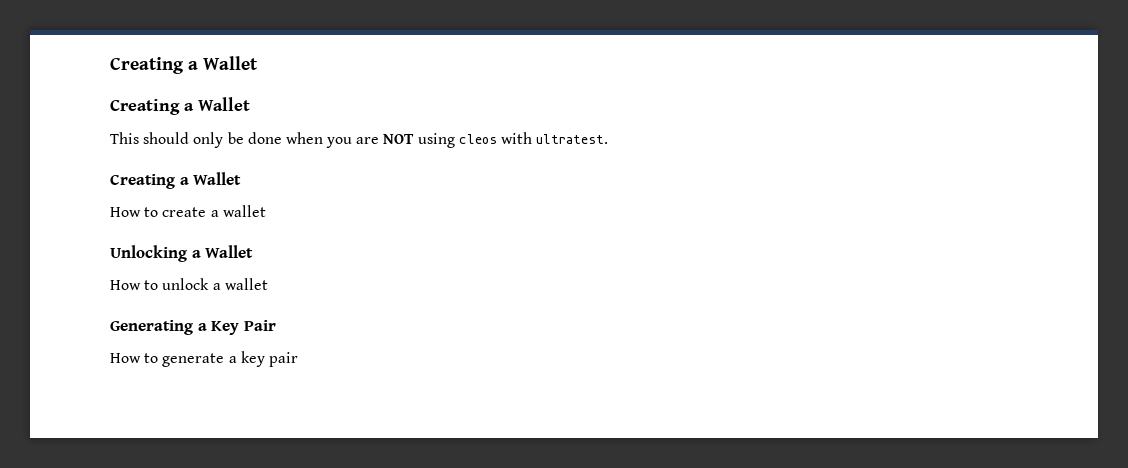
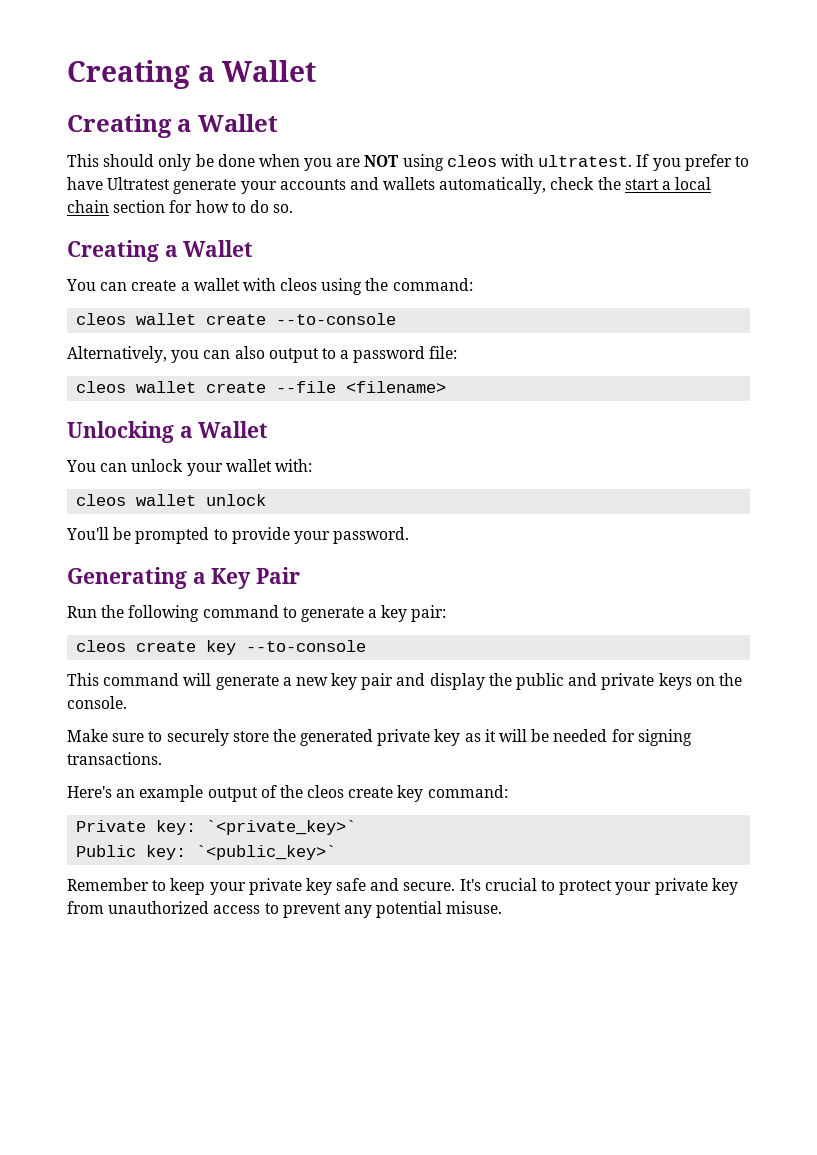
- This should only be done when you are NOT using cleos with ultratest.
+ This should only be done when you are NOT using cleos with ultratest. If you prefer to have Ultratest generate your accounts and wallets automatically, check the start a local chain section for how to do so.
  Creating a Wallet
- How to create a wallet
+ You can create a wallet with cleos using the command:
+ cleos wallet create --to-console
+ Alternatively, you can also output to a password file:
+ cleos wallet create --file <filename>
  Unlocking a Wallet
- How to unlock a wallet
+ You can unlock your wallet with:
+ cleos wallet unlock
+ You'll be prompted to provide your password.
  Generating a Key Pair
- How to generate a key pair
+ Run the following command to generate a key pair:
+ cleos create key --to-console
+ This command will generate a new key pair and display the public and private keys on the console.
+ Make sure to securely store the generated private key as it will be needed for signing transactions.
+ Here's an example output of the cleos create key command:
+ Private key: `<private_key>`
+ Public key: `<public_key>`
+ Remember to keep your private key safe and secure. It's crucial to protect your private key from unauthorized access to prevent any potential misuse.

